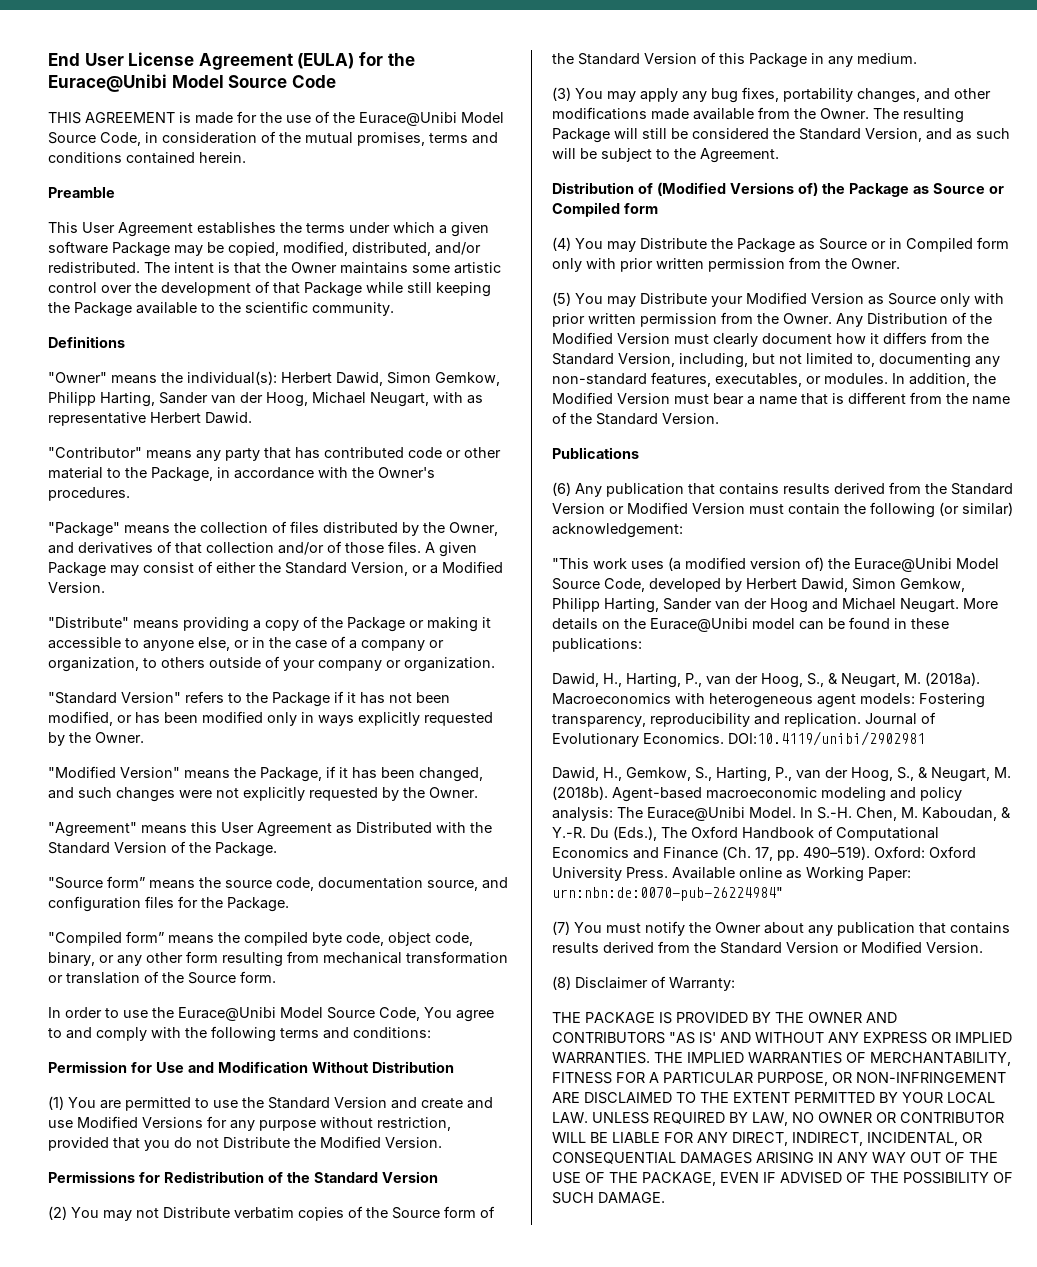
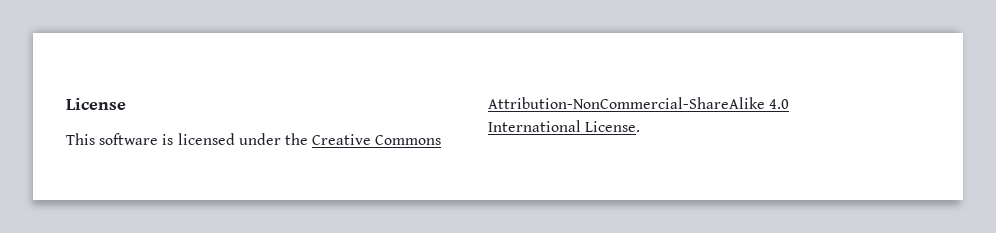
- End User License Agreement (EULA) for the Eurace@Unibi Model Source Code
- THIS AGREEMENT is made for the use of the Eurace@Unibi Model Source Code, in consideration of the mutual promises, terms and conditions contained herein.
- Preamble
- This User Agreement establishes the terms under which a given software Package may be copied, modified, distributed, and/or redistributed. The intent is that the Owner maintains some artistic control over the development of that Package while still keeping the Package available to the scientific community.
- Definitions
- "Owner" means the individual(s): Herbert Dawid, Simon Gemkow, Philipp Harting, Sander van der Hoog, Michael Neugart, with as representative Herbert Dawid.
- "Contributor" means any party that has contributed code or other material to the Package, in accordance with the Owner's procedures.
- "Package" means the collection of files distributed by the Owner, and derivatives of that collection and/or of those files. A given Package may consist of either the Standard Version, or a Modified Version.
- "Distribute" means providing a copy of the Package or making it accessible to anyone else, or in the case of a company or organization, to others outside of your company or organization.
- "Standard Version" refers to the Package if it has not been modified, or has been modified only in ways explicitly requested by the Owner.
- "Modified Version" means the Package, if it has been changed, and such changes were not explicitly requested by the Owner.
- "Agreement" means this User Agreement as Distributed with the Standard Version of the Package.
- "Source form” means the source code, documentation source, and configuration files for the Package.
- "Compiled form” means the compiled byte code, object code, binary, or any other form resulting from mechanical transformation or translation of the Source form.
- In order to use the Eurace@Unibi Model Source Code, You agree to and comply with the following terms and conditions:
- Permission for Use and Modification Without Distribution
- (1) You are permitted to use the Standard Version and create and use Modified Versions for any purpose without restriction, provided that you do not Distribute the Modified Version.
- Permissions for Redistribution of the Standard Version
- (2) You may not Distribute verbatim copies of the Source form of the Standard Version of this Package in any medium.
- (3) You may apply any bug fixes, portability changes, and other modifications made available from the Owner. The resulting Package will still be considered the Standard Version, and as such will be subject to the Agreement.
- Distribution of (Modified Versions of) the Package as Source or Compiled form
- (4) You may Distribute the Package as Source or in Compiled form only with prior written permission from the Owner.
- (5) You may Distribute your Modified Version as Source only with prior written permission from the Owner. Any Distribution of the Modified Version must clearly document how it differs from the Standard Version, including, but not limited to, documenting any non-standard features, executables, or modules. In addition, the Modified Version must bear a name that is different from the name of the Standard Version.
- Publications
- (6) Any publication that contains results derived from the Standard Version or Modified Version must contain the following (or similar) acknowledgement:
- "This work uses (a modified version of) the Eurace@Unibi Model Source Code, developed by Herbert Dawid, Simon Gemkow, Philipp Harting, Sander van der Hoog and Michael Neugart. More details on the Eurace@Unibi model can be found in these publications:
- Dawid, H., Harting, P., van der Hoog, S., & Neugart, M. (2018a). Macroeconomics with heterogeneous agent models: Fostering transparency, reproducibility and replication. Journal of Evolutionary Economics. DOI:10.4119/unibi/2902981
- Dawid, H., Gemkow, S., Harting, P., van der Hoog, S., & Neugart, M. (2018b). Agent-based macroeconomic modeling and policy analysis: The Eurace@Unibi Model. In S.-H. Chen, M. Kaboudan, & Y.-R. Du (Eds.), The Oxford Handbook of Computational Economics and Finance (Ch. 17, pp. 490–519). Oxford: Oxford University Press. Available online as Working Paper: urn:nbn:de:0070-pub-26224984"
- (7) You must notify the Owner about any publication that contains results derived from the Standard Version or Modified Version.
- (8) Disclaimer of Warranty:
- THE PACKAGE IS PROVIDED BY THE OWNER AND CONTRIBUTORS "AS IS' AND WITHOUT ANY EXPRESS OR IMPLIED WARRANTIES. THE IMPLIED WARRANTIES OF MERCHANTABILITY, FITNESS FOR A PARTICULAR PURPOSE, OR NON-INFRINGEMENT ARE DISCLAIMED TO THE EXTENT PERMITTED BY YOUR LOCAL LAW. UNLESS REQUIRED BY LAW, NO OWNER OR CONTRIBUTOR WILL BE LIABLE FOR ANY DIRECT, INDIRECT, INCIDENTAL, OR CONSEQUENTIAL DAMAGES ARISING IN ANY WAY OUT OF THE USE OF THE PACKAGE, EVEN IF ADVISED OF THE POSSIBILITY OF SUCH DAMAGE.
+ License
+ This software is licensed under the Creative Commons Attribution-NonCommercial-ShareAlike 4.0 International License.

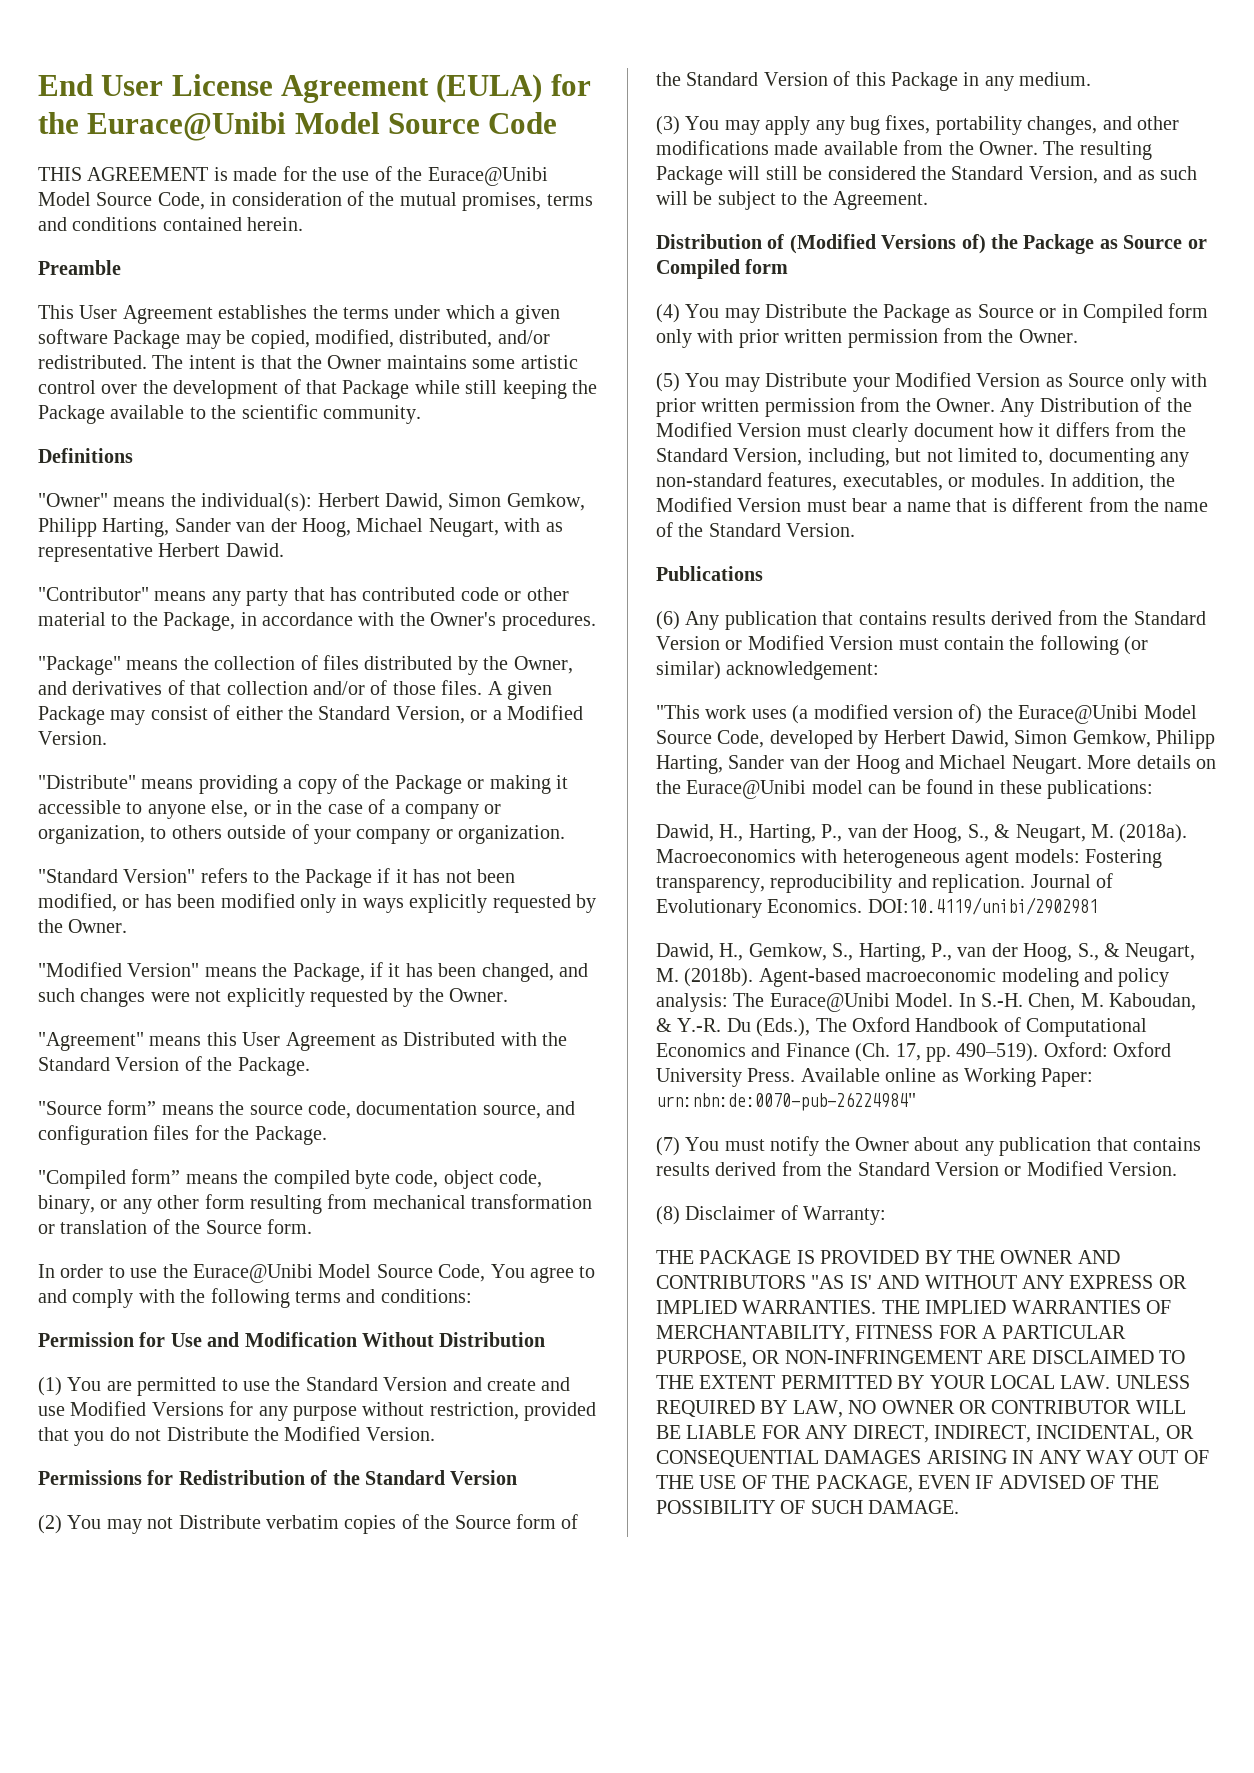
- License
- This software is licensed under the Creative Commons Attribution-NonCommercial-ShareAlike 4.0 International License.
+ End User License Agreement (EULA) for the Eurace@Unibi Model Source Code
+ THIS AGREEMENT is made for the use of the Eurace@Unibi Model Source Code, in consideration of the mutual promises, terms and conditions contained herein.
+ Preamble
+ This User Agreement establishes the terms under which a given software Package may be copied, modified, distributed, and/or redistributed. The intent is that the Owner maintains some artistic control over the development of that Package while still keeping the Package available to the scientific community.
+ Definitions
+ "Owner" means the individual(s): Herbert Dawid, Simon Gemkow, Philipp Harting, Sander van der Hoog, Michael Neugart, with as representative Herbert Dawid.
+ "Contributor" means any party that has contributed code or other material to the Package, in accordance with the Owner's procedures.
+ "Package" means the collection of files distributed by the Owner, and derivatives of that collection and/or of those files. A given Package may consist of either the Standard Version, or a Modified Version.
+ "Distribute" means providing a copy of the Package or making it accessible to anyone else, or in the case of a company or organization, to others outside of your company or organization.
+ "Standard Version" refers to the Package if it has not been modified, or has been modified only in ways explicitly requested by the Owner.
+ "Modified Version" means the Package, if it has been changed, and such changes were not explicitly requested by the Owner.
+ "Agreement" means this User Agreement as Distributed with the Standard Version of the Package.
+ "Source form” means the source code, documentation source, and configuration files for the Package.
+ "Compiled form” means the compiled byte code, object code, binary, or any other form resulting from mechanical transformation or translation of the Source form.
+ In order to use the Eurace@Unibi Model Source Code, You agree to and comply with the following terms and conditions:
+ Permission for Use and Modification Without Distribution
+ (1) You are permitted to use the Standard Version and create and use Modified Versions for any purpose without restriction, provided that you do not Distribute the Modified Version.
+ Permissions for Redistribution of the Standard Version
+ (2) You may not Distribute verbatim copies of the Source form of the Standard Version of this Package in any medium.
+ (3) You may apply any bug fixes, portability changes, and other modifications made available from the Owner. The resulting Package will still be considered the Standard Version, and as such will be subject to the Agreement.
+ Distribution of (Modified Versions of) the Package as Source or Compiled form
+ (4) You may Distribute the Package as Source or in Compiled form only with prior written permission from the Owner.
+ (5) You may Distribute your Modified Version as Source only with prior written permission from the Owner. Any Distribution of the Modified Version must clearly document how it differs from the Standard Version, including, but not limited to, documenting any non-standard features, executables, or modules. In addition, the Modified Version must bear a name that is different from the name of the Standard Version.
+ Publications
+ (6) Any publication that contains results derived from the Standard Version or Modified Version must contain the following (or similar) acknowledgement:
+ "This work uses (a modified version of) the Eurace@Unibi Model Source Code, developed by Herbert Dawid, Simon Gemkow, Philipp Harting, Sander van der Hoog and Michael Neugart. More details on the Eurace@Unibi model can be found in these publications:
+ Dawid, H., Harting, P., van der Hoog, S., & Neugart, M. (2018a). Macroeconomics with heterogeneous agent models: Fostering transparency, reproducibility and replication. Journal of Evolutionary Economics. DOI:10.4119/unibi/2902981
+ Dawid, H., Gemkow, S., Harting, P., van der Hoog, S., & Neugart, M. (2018b). Agent-based macroeconomic modeling and policy analysis: The Eurace@Unibi Model. In S.-H. Chen, M. Kaboudan, & Y.-R. Du (Eds.), The Oxford Handbook of Computational Economics and Finance (Ch. 17, pp. 490–519). Oxford: Oxford University Press. Available online as Working Paper: urn:nbn:de:0070-pub-26224984"
+ (7) You must notify the Owner about any publication that contains results derived from the Standard Version or Modified Version.
+ (8) Disclaimer of Warranty:
+ THE PACKAGE IS PROVIDED BY THE OWNER AND CONTRIBUTORS "AS IS' AND WITHOUT ANY EXPRESS OR IMPLIED WARRANTIES. THE IMPLIED WARRANTIES OF MERCHANTABILITY, FITNESS FOR A PARTICULAR PURPOSE, OR NON-INFRINGEMENT ARE DISCLAIMED TO THE EXTENT PERMITTED BY YOUR LOCAL LAW. UNLESS REQUIRED BY LAW, NO OWNER OR CONTRIBUTOR WILL BE LIABLE FOR ANY DIRECT, INDIRECT, INCIDENTAL, OR CONSEQUENTIAL DAMAGES ARISING IN ANY WAY OUT OF THE USE OF THE PACKAGE, EVEN IF ADVISED OF THE POSSIBILITY OF SUCH DAMAGE.

